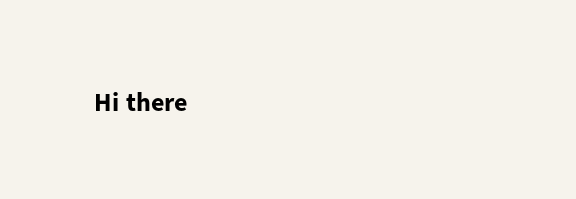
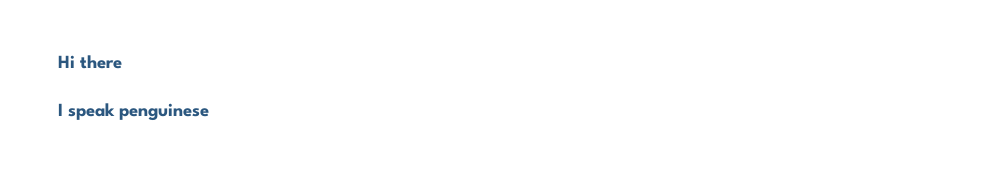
+ I speak penguinese

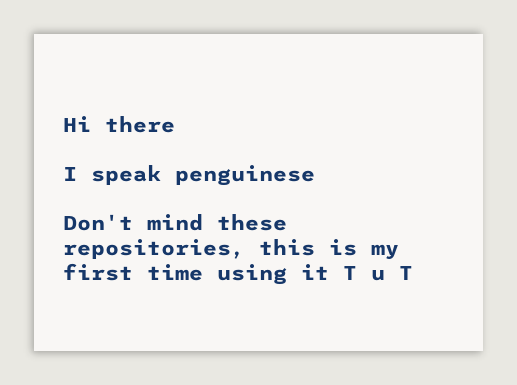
+ Don't mind these repositories, this is my first time using it T u T

